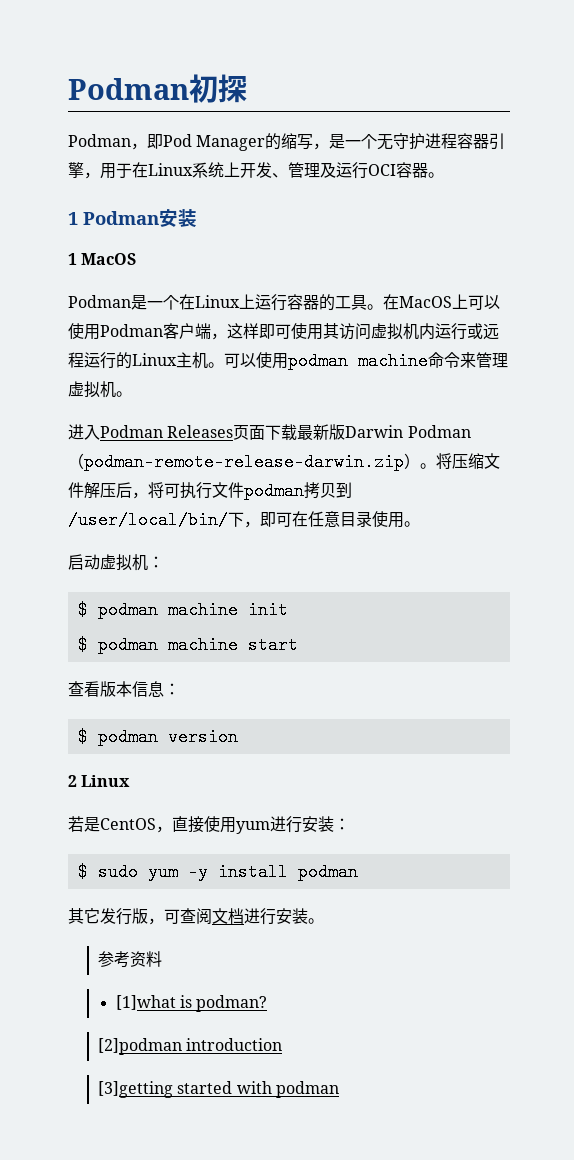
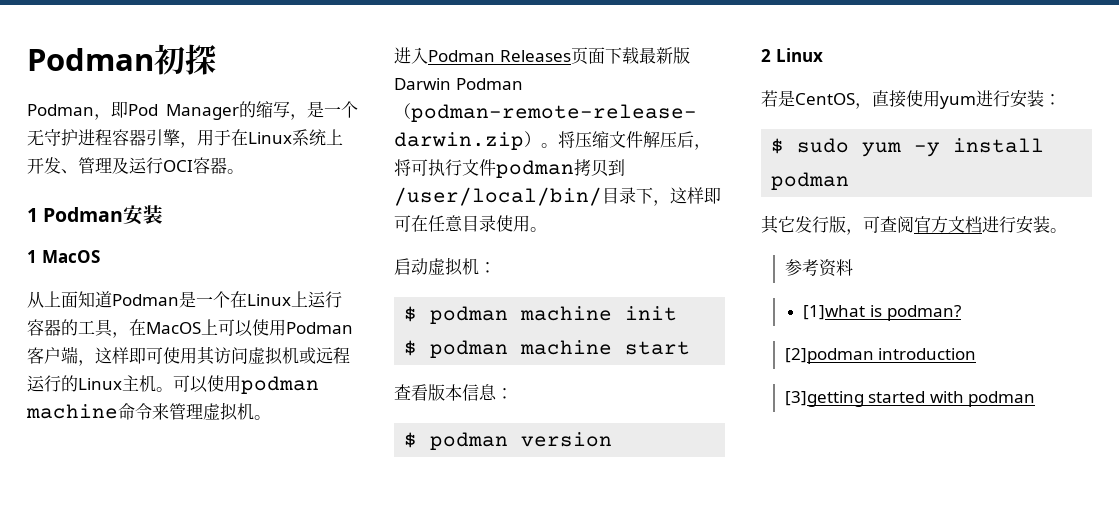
- Podman是一个在Linux上运行容器的工具。在MacOS上可以使用Podman客户端，这样即可使用其访问虚拟机内运行或远程运行的Linux主机。
+ 从上面知道Podman是一个在Linux上运行容器的工具，在MacOS上可以使用Podman客户端，这样即可使用其访问虚拟机或远程运行的Linux主机。
- 将压缩文件解压后，将可执行文件podman拷贝到/user/local/bin/下，即可在任意目录使用。
+ 将压缩文件解压后，将可执行文件podman拷贝到/user/local/bin/目录下，这样即可在任意目录使用。
- 其它发行版，可查阅文档进行安装。
+ 其它发行版，可查阅官方文档进行安装。

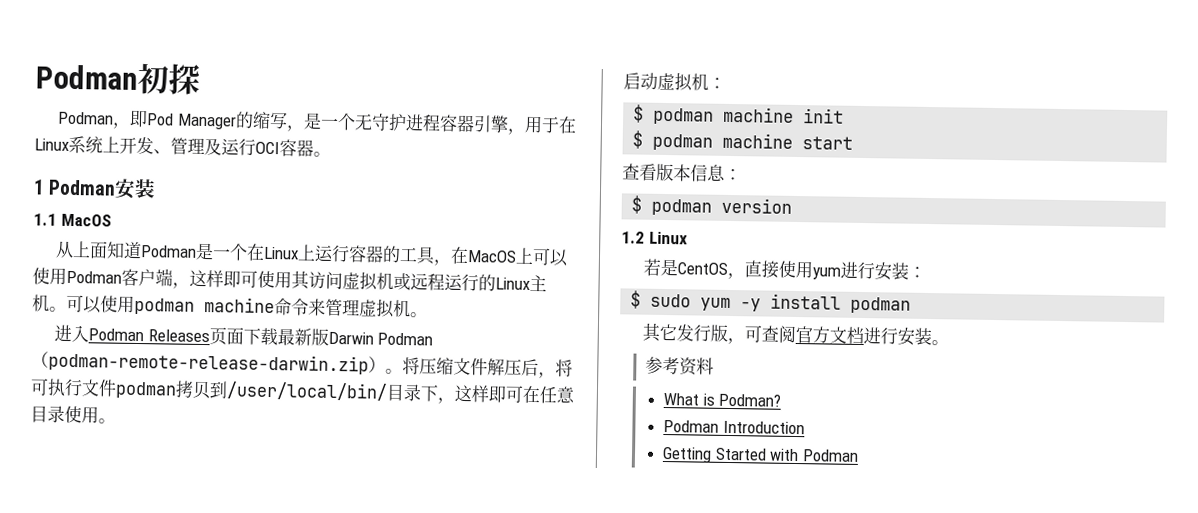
- 1 MacOS
+ 1.1 MacOS
- 2 Linux
+ 1.2 Linux
- [1]what is podman?
- [2]podman introduction
- [3]getting started with podman
+ What is Podman?
+ Podman Introduction
+ Getting Started with Podman

